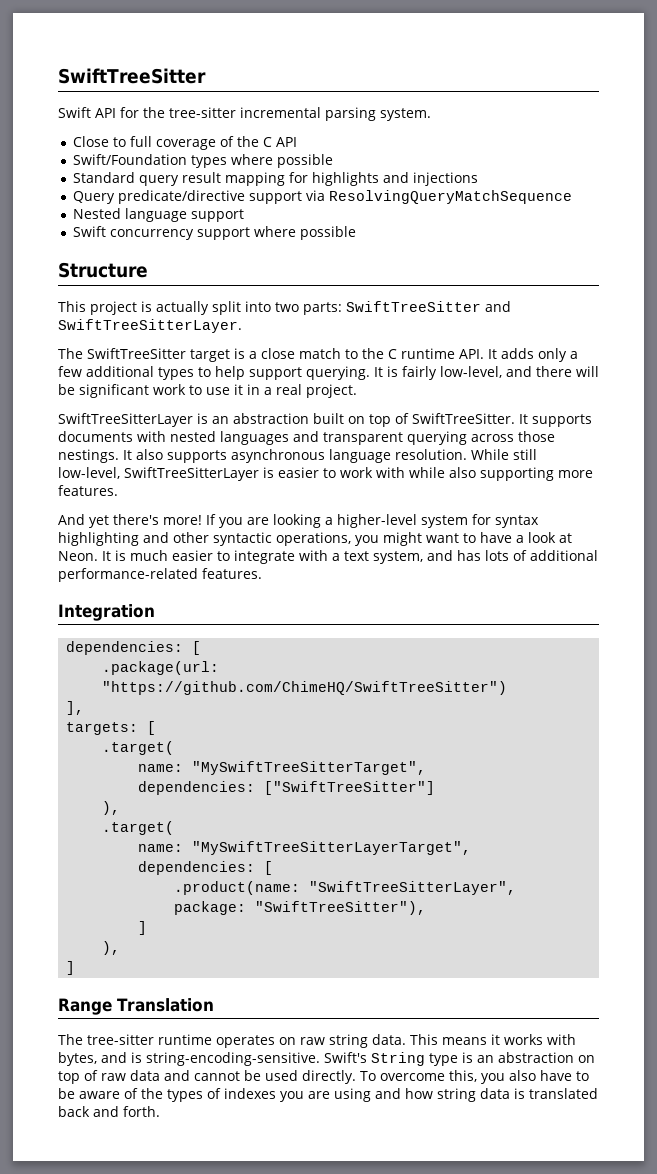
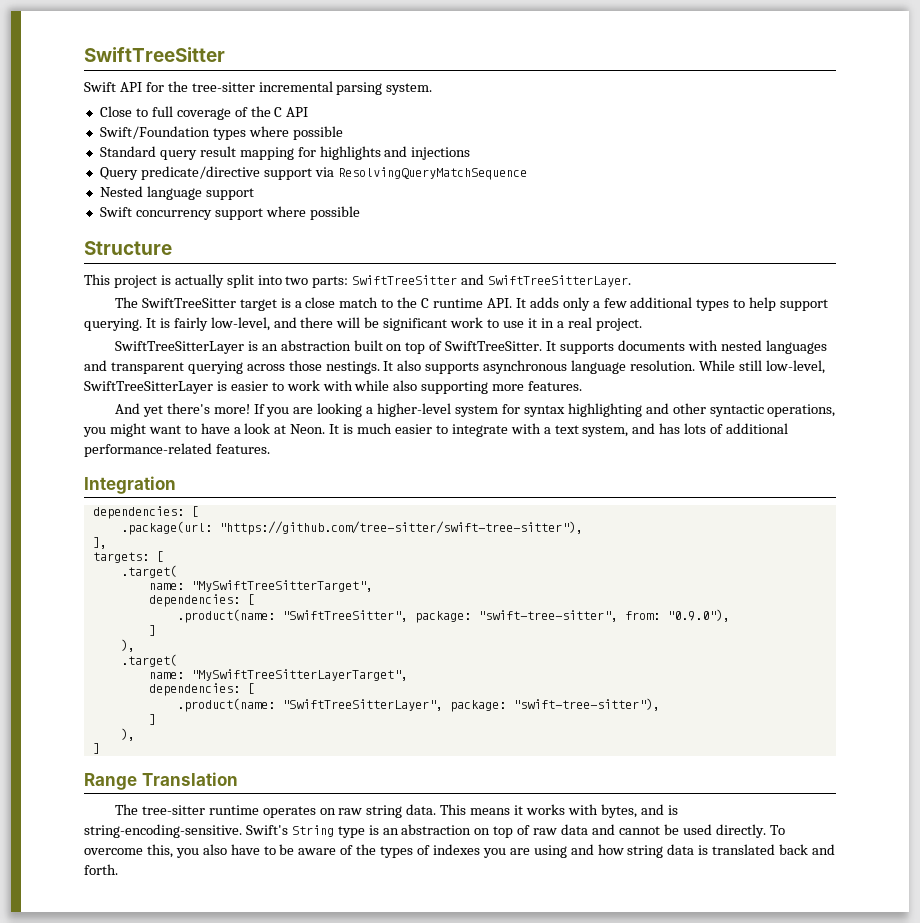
- .package(url: "https://github.com/ChimeHQ/SwiftTreeSitter")
+ .package(url: "https://github.com/tree-sitter/swift-tree-sitter"),
  name: "MySwiftTreeSitterTarget",
- dependencies: ["SwiftTreeSitter"]
+ dependencies: [
+ .product(name: "SwiftTreeSitter", package: "swift-tree-sitter", from: "0.9.0"),
+ ]
- .product(name: "SwiftTreeSitterLayer", package: "SwiftTreeSitter"),
+ .product(name: "SwiftTreeSitterLayer", package: "swift-tree-sitter"),

